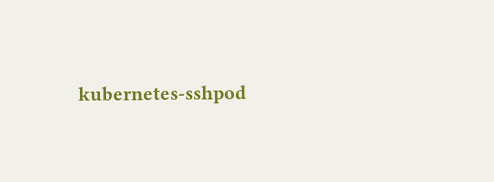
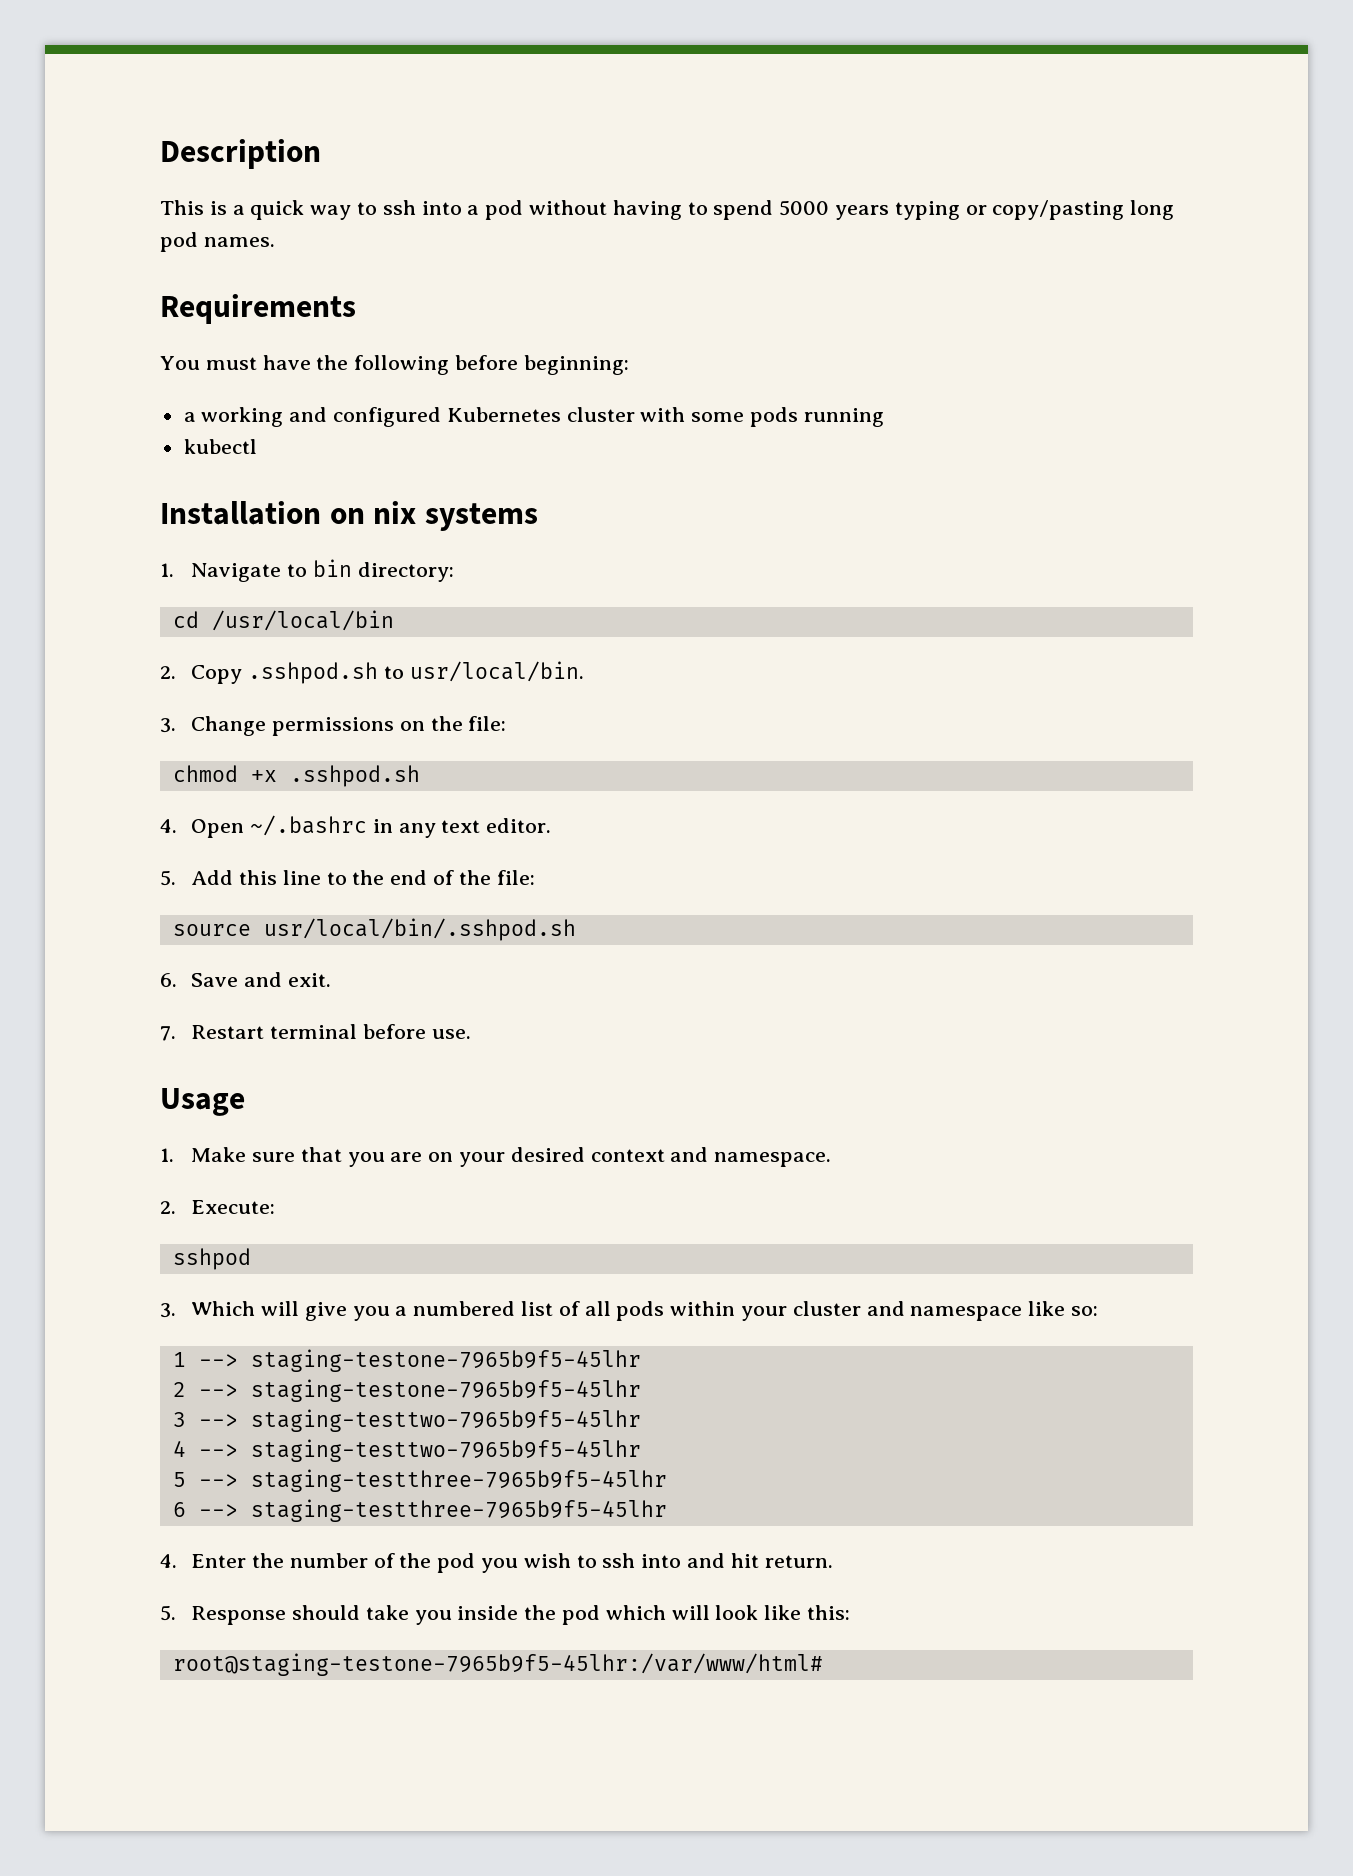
- kubernetes-sshpod
+ Description
+ This is a quick way to ssh into a pod without having to spend 5000 years typing or copy/pasting long pod names.
+ Requirements
+ You must have the following before beginning:
+ a working and configured Kubernetes cluster with some pods running
+ kubectl
+ Installation on nix systems
+ 1. Navigate to bin directory:
+ cd /usr/local/bin
+ 2. Copy .sshpod.sh to usr/local/bin.
+ 3. Change permissions on the file:
+ chmod +x .sshpod.sh
+ 4. Open ~/.bashrc in any text editor.
+ 5. Add this line to the end of the file:
+ source usr/local/bin/.sshpod.sh
+ 6. Save and exit.
+ 7. Restart terminal before use.
+ Usage
+ 1. Make sure that you are on your desired context and namespace.
+ 2. Execute:
+ sshpod
+ 3. Which will give you a numbered list of all pods within your cluster and namespace like so:
+ 1 --> staging-testone-7965b9f5-45lhr
+ 2 --> staging-testone-7965b9f5-45lhr
+ 3 --> staging-testtwo-7965b9f5-45lhr
+ 4 --> staging-testtwo-7965b9f5-45lhr
+ 5 --> staging-testthree-7965b9f5-45lhr
+ 6 --> staging-testthree-7965b9f5-45lhr
+ 4. Enter the number of the pod you wish to ssh into and hit return.
+ 5. Response should take you inside the pod which will look like this:
+ root@staging-testone-7965b9f5-45lhr:/var/www/html#

